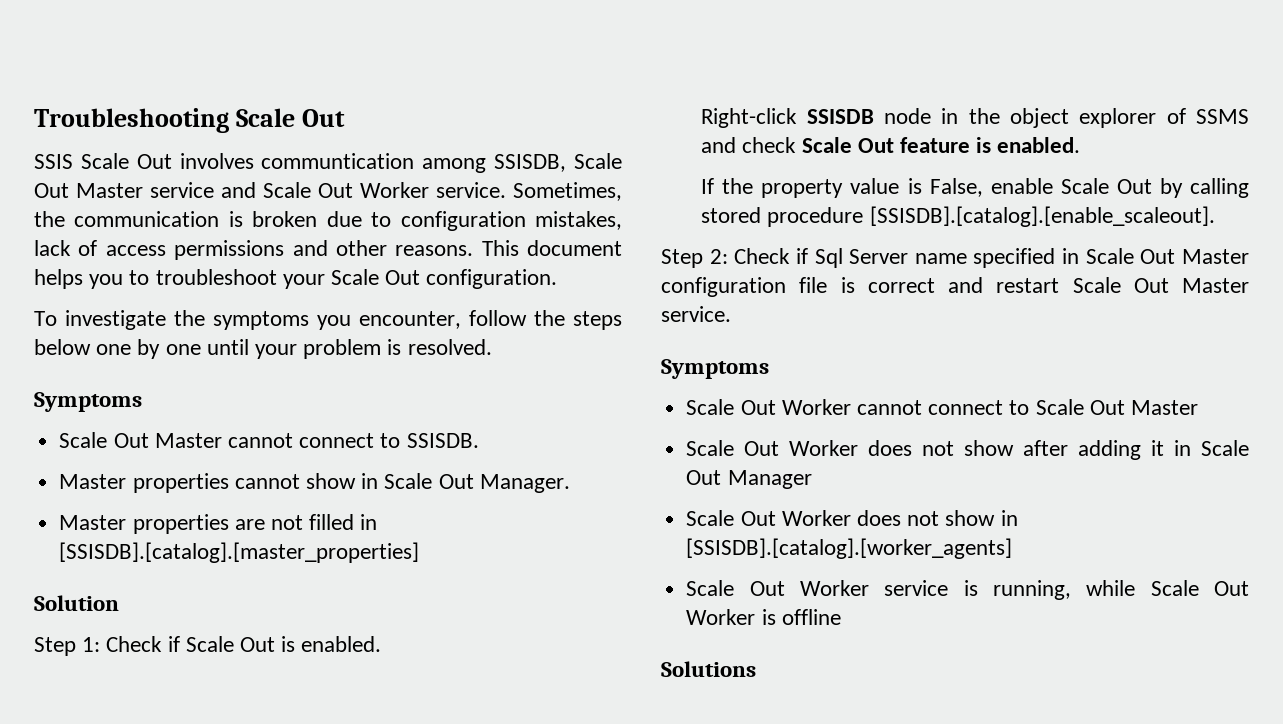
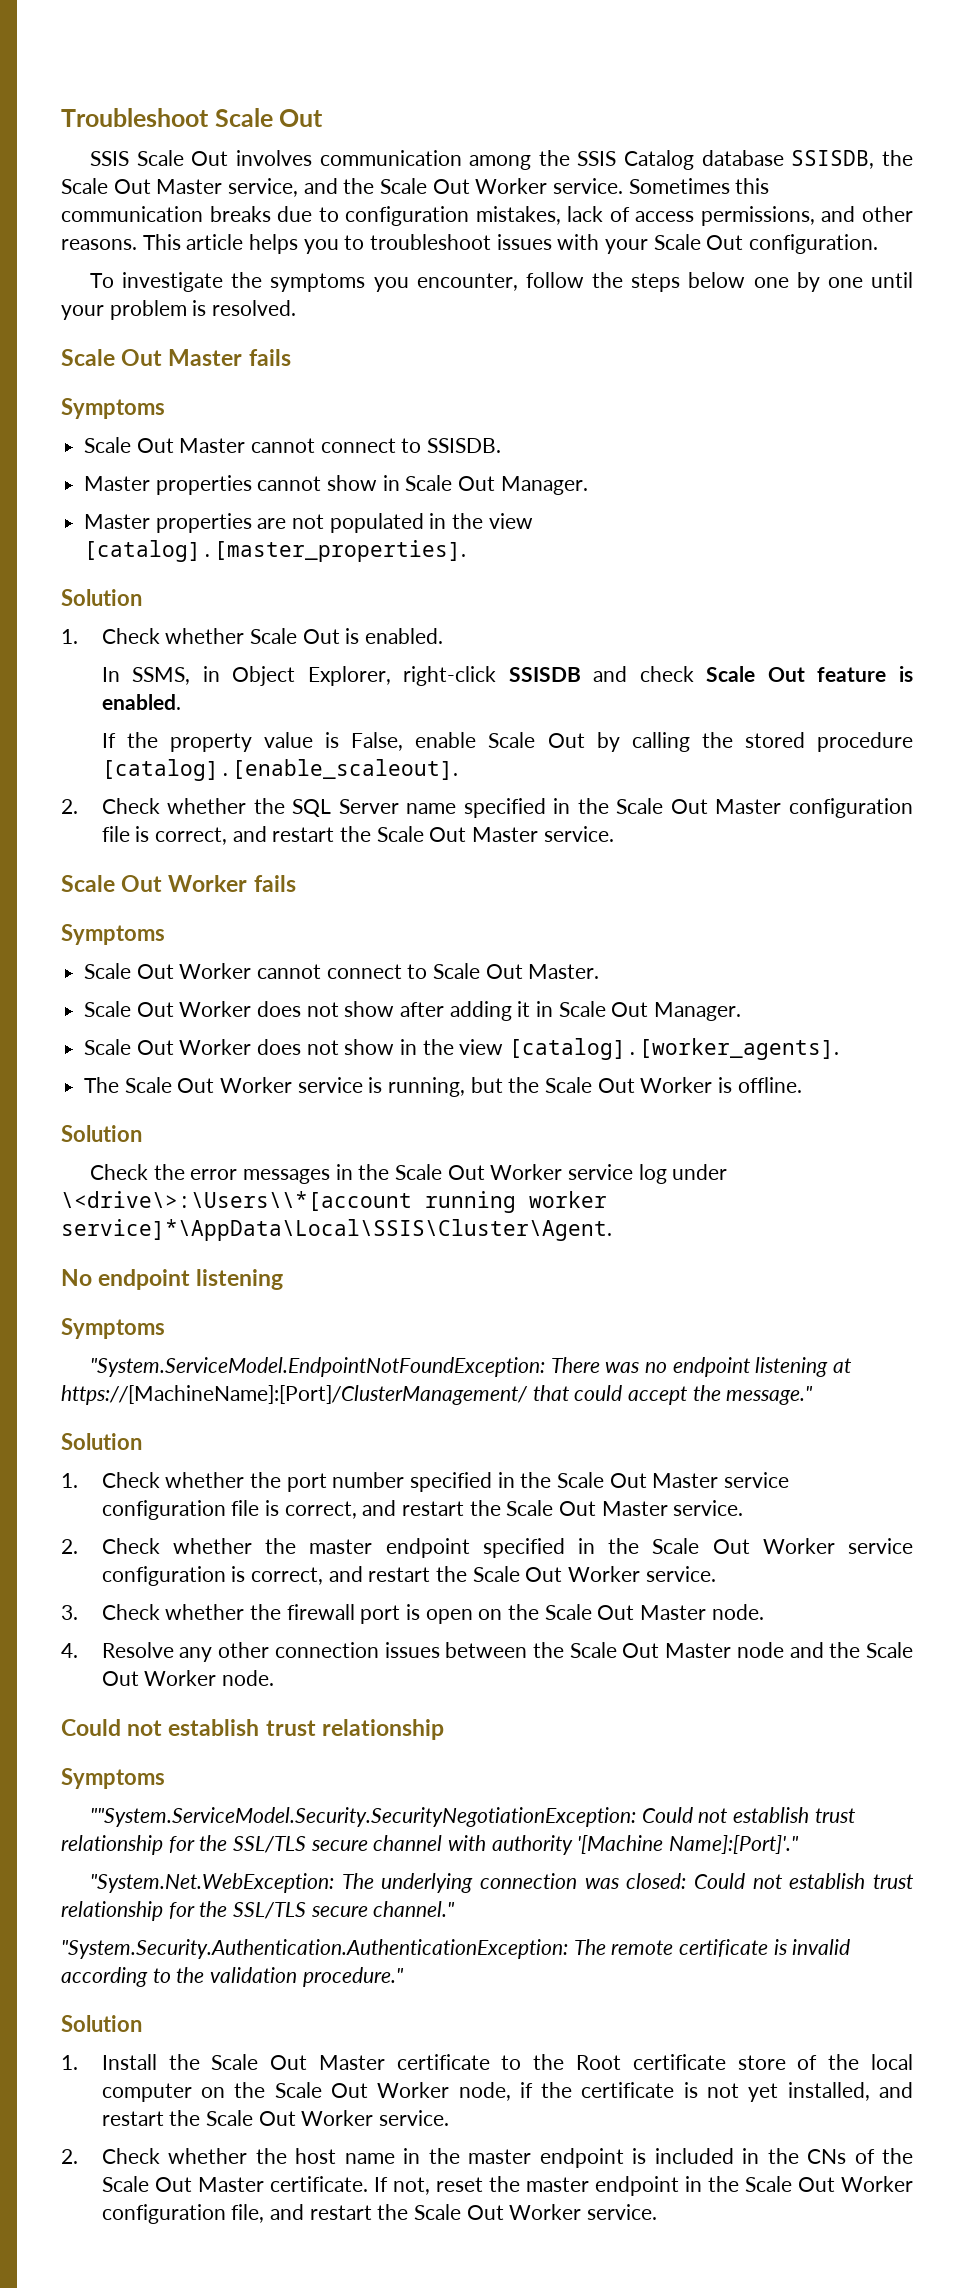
- Troubleshooting Scale Out
+ Troubleshoot Scale Out
- SSIS Scale Out involves communtication among SSISDB, Scale Out Master service and Scale Out Worker service. Sometimes, the communication is broken due to configuration mistakes, lack of access permissions and other reasons.
+ SSIS Scale Out involves communication among the SSIS Catalog database SSISDB, the Scale Out Master service, and the Scale Out Worker service. Sometimes this communication breaks due to configuration mistakes, lack of access permissions, and other reasons.
- This document helps you to troubleshoot your Scale Out configuration.
+ This article helps you to troubleshoot issues with your Scale Out configuration.
+ Scale Out Master fails
- Master properties are not filled in [SSISDB].[catalog].[master_properties]
+ Master properties are not populated in the view [catalog].[master_properties].
  Solution
- Step 1: Check if Scale Out is enabled.
- Right-click SSISDB node in the object explorer of SSMS and check Scale Out feature is enabled.
+ 1. Check whether Scale Out is enabled.
+ In SSMS, in Object Explorer, right-click SSISDB and check Scale Out feature is enabled.
- If the property value is False, enable Scale Out by calling stored procedure [SSISDB].[catalog].[enable_scaleout].
- Step 2: Check if Sql Server name specified in Scale Out Master configuration file is correct and restart Scale Out Master service.
+ If the property value is False, enable Scale Out by calling the stored procedure [catalog].[enable_scaleout].
+ 2. Check whether the SQL Server name specified in the Scale Out Master configuration file is correct, and restart the Scale Out Master service.
+ Scale Out Worker fails
- Scale Out Worker cannot connect to Scale Out Master
+ Scale Out Worker cannot connect to Scale Out Master.
- Scale Out Worker does not show after adding it in Scale Out Manager
+ Scale Out Worker does not show after adding it in Scale Out Manager.
- Scale Out Worker does not show in [SSISDB].[catalog].[worker_agents]
- Scale Out Worker service is running, while Scale Out Worker is offline
- Solutions
+ Scale Out Worker does not show in the view [catalog].[worker_agents].
+ The Scale Out Worker service is running, but the Scale Out Worker is offline.
+ Solution
+ Check the error messages in the Scale Out Worker service log under \<drive\>:\Users\\*[account running worker service]*\AppData\Local\SSIS\Cluster\Agent.
+ No endpoint listening
+ Symptoms
+ "System.ServiceModel.EndpointNotFoundException: There was no endpoint listening at https://[MachineName]:[Port]/ClusterManagement/ that could accept the message."
+ Solution
+ 1. Check whether the port number specified in the Scale Out Master service configuration file is correct, and restart the Scale Out Master service.
+ 2. Check whether the master endpoint specified in the Scale Out Worker service configuration is correct, and restart the Scale Out Worker service.
+ 3. Check whether the firewall port is open on the Scale Out Master node.
+ 4. Resolve any other connection issues between the Scale Out Master node and the Scale Out Worker node.
+ Could not establish trust relationship
+ Symptoms
+ ""System.ServiceModel.Security.SecurityNegotiationException: Could not establish trust relationship for the SSL/TLS secure channel with authority '[Machine Name]:[Port]'."
+ "System.Net.WebException: The underlying connection was closed: Could not establish trust relationship for the SSL/TLS secure channel."
+ "System.Security.Authentication.AuthenticationException: The remote certificate is invalid according to the validation procedure."
+ Solution
+ 1. Install the Scale Out Master certificate to the Root certificate store of the local computer on the Scale Out Worker node, if the certificate is not yet installed, and restart the Scale Out Worker service.
+ 2. Check whether the host name in the master endpoint is included in the CNs of the Scale Out Master certificate. If not, reset the master endpoint in the Scale Out Worker configuration file, and restart the Scale Out Worker service.

